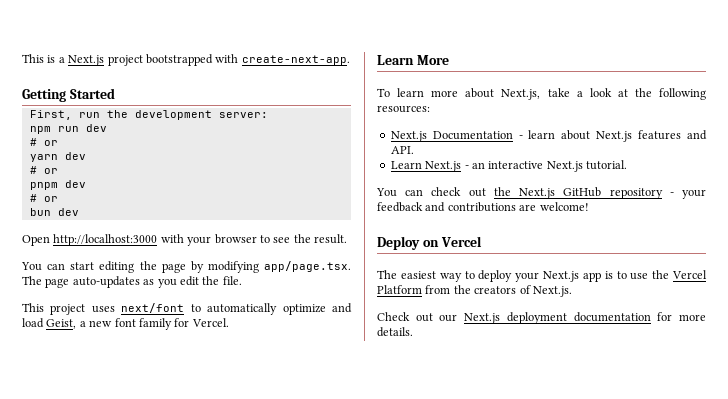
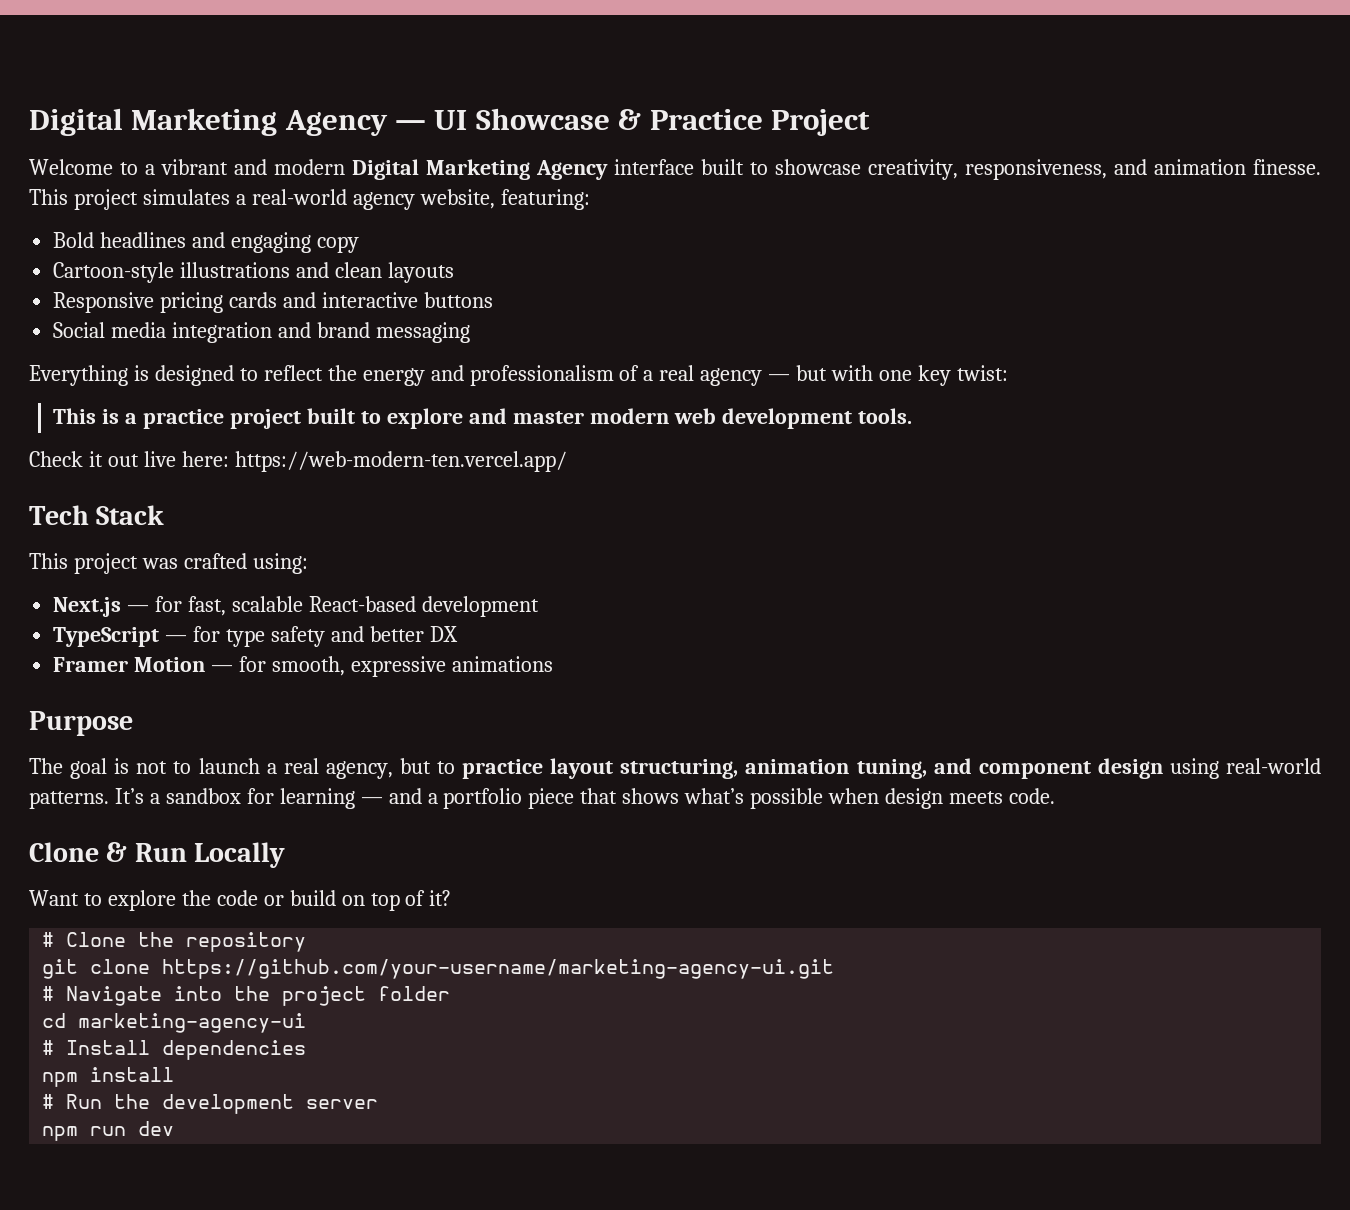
- This is a Next.js project bootstrapped with create-next-app.
- Getting Started
- First, run the development server:
+ Digital Marketing Agency — UI Showcase & Practice Project
+ Welcome to a vibrant and modern Digital Marketing Agency interface built to showcase creativity, responsiveness, and animation finesse. This project simulates a real-world agency website, featuring:
+ Bold headlines and engaging copy
+ Cartoon-style illustrations and clean layouts
+ Responsive pricing cards and interactive buttons
+ Social media integration and brand messaging
+ Everything is designed to reflect the energy and professionalism of a real agency — but with one key twist:
+ This is a practice project built to explore and master modern web development tools.
+ Check it out live here: https://web-modern-ten.vercel.app/
+ Tech Stack
+ This project was crafted using:
+ Next.js — for fast, scalable React-based development
+ TypeScript — for type safety and better DX
+ Framer Motion — for smooth, expressive animations
+ Purpose
+ The goal is not to launch a real agency, but to practice layout structuring, animation tuning, and component design using real-world patterns. It’s a sandbox for learning — and a portfolio piece that shows what’s possible when design meets code.
+ Clone & Run Locally
+ Want to explore the code or build on top of it?
+ # Clone the repository
+ git clone https://github.com/your-username/marketing-agency-ui.git
+ # Navigate into the project folder
+ cd marketing-agency-ui
+ # Install dependencies
+ npm install
+ # Run the development server
  npm run dev
- # or
- yarn dev
- # or
- pnpm dev
- # or
- bun dev
- Open http://localhost:3000 with your browser to see the result.
- You can start editing the page by modifying app/page.tsx. The page auto-updates as you edit the file.
- This project uses next/font to automatically optimize and load Geist, a new font family for Vercel.
- Learn More
- To learn more about Next.js, take a look at the following resources:
- Next.js Documentation - learn about Next.js features and API.
- Learn Next.js - an interactive Next.js tutorial.
- You can check out the Next.js GitHub repository - your feedback and contributions are welcome!
- Deploy on Vercel
- The easiest way to deploy your Next.js app is to use the Vercel Platform from the creators of Next.js.
- Check out our Next.js deployment documentation for more details.

